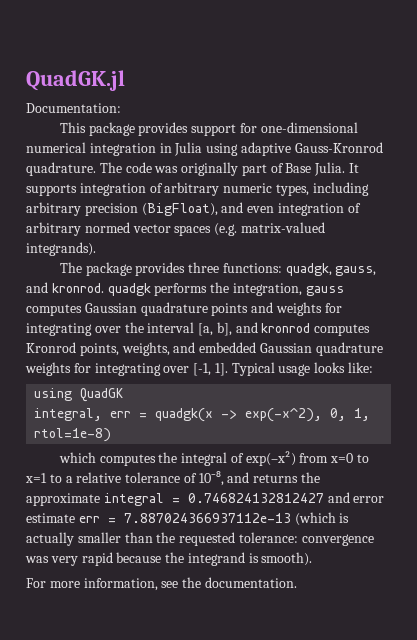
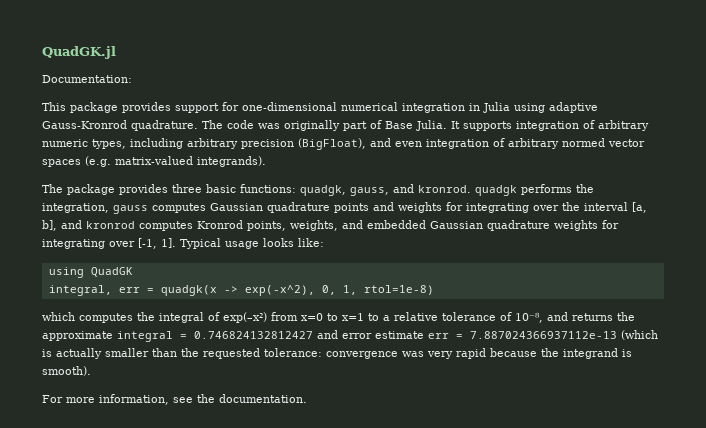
- The package provides three functions: quadgk, gauss, and kronrod. quadgk performs the integration, gauss computes Gaussian quadrature points and weights for integrating over the interval [a, b], and kronrod computes Kronrod points, weights, and embedded Gaussian quadrature weights for integrating over [-1, 1].
+ The package provides three basic functions: quadgk, gauss, and kronrod. quadgk performs the integration, gauss computes Gaussian quadrature points and weights for integrating over the interval [a, b], and kronrod computes Kronrod points, weights, and embedded Gaussian quadrature weights for integrating over [-1, 1].

